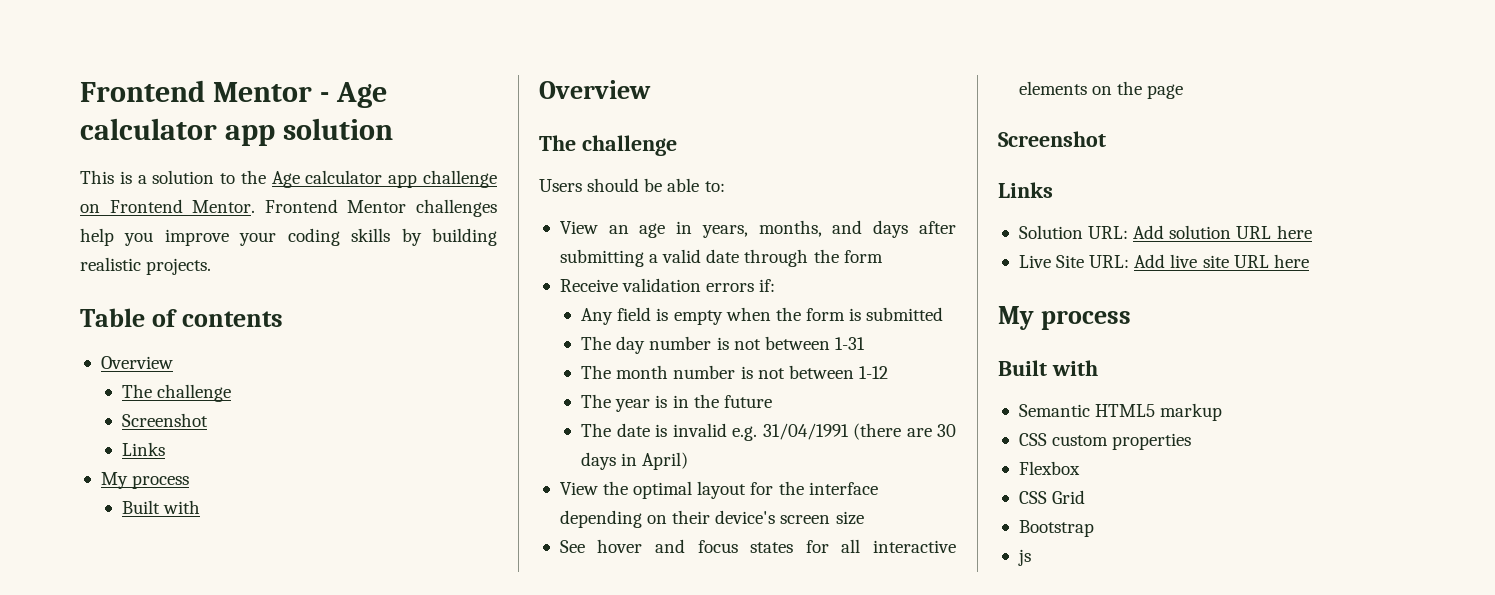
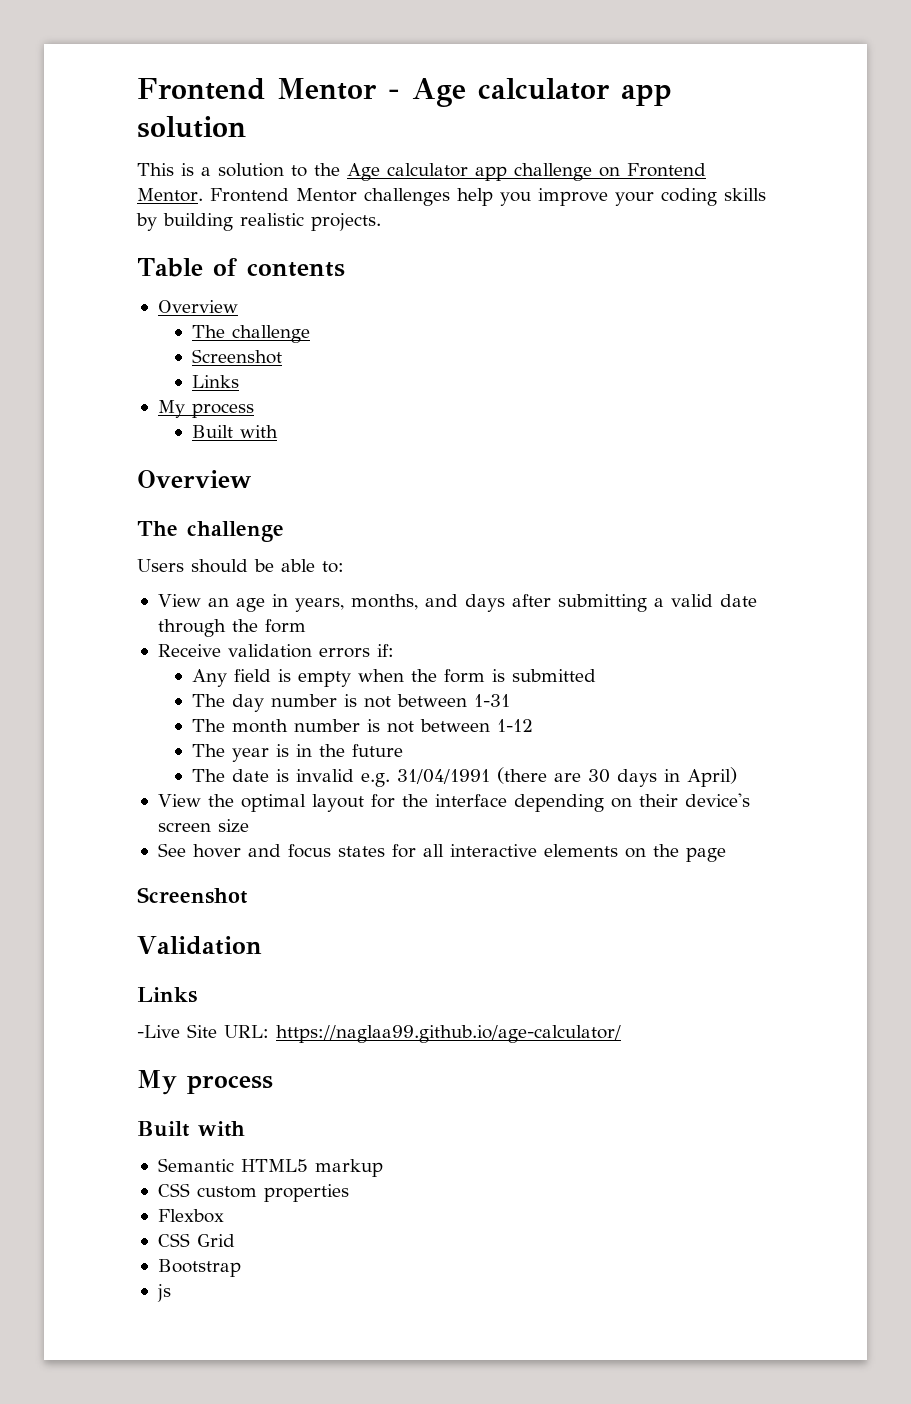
  See hover and focus states for all interactive elements on the page
  Screenshot
+ Validation
  Links
- Solution URL: Add solution URL here
- Live Site URL: Add live site URL here
+ -Live Site URL: https://naglaa99.github.io/age-calculator/

